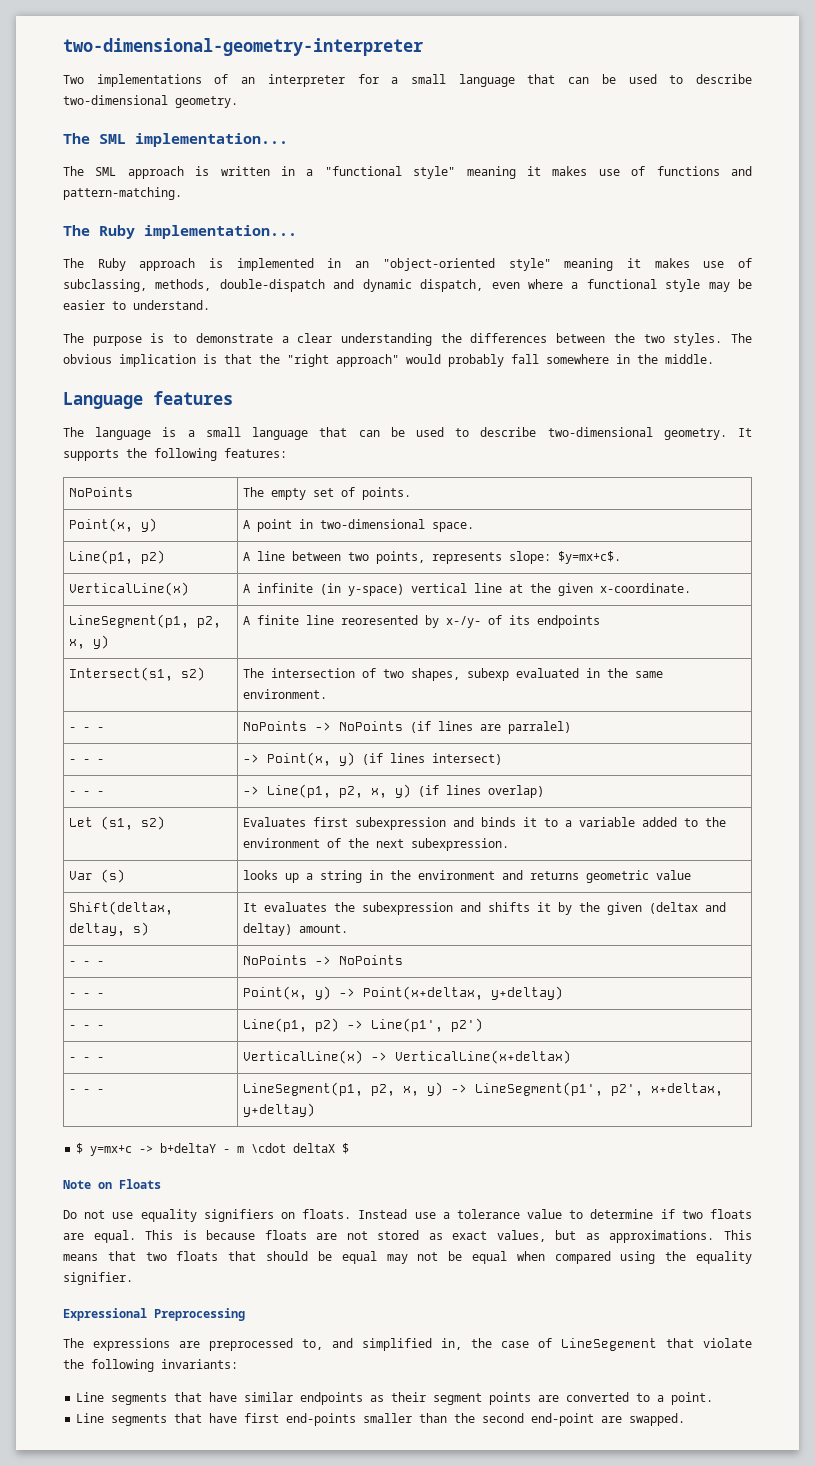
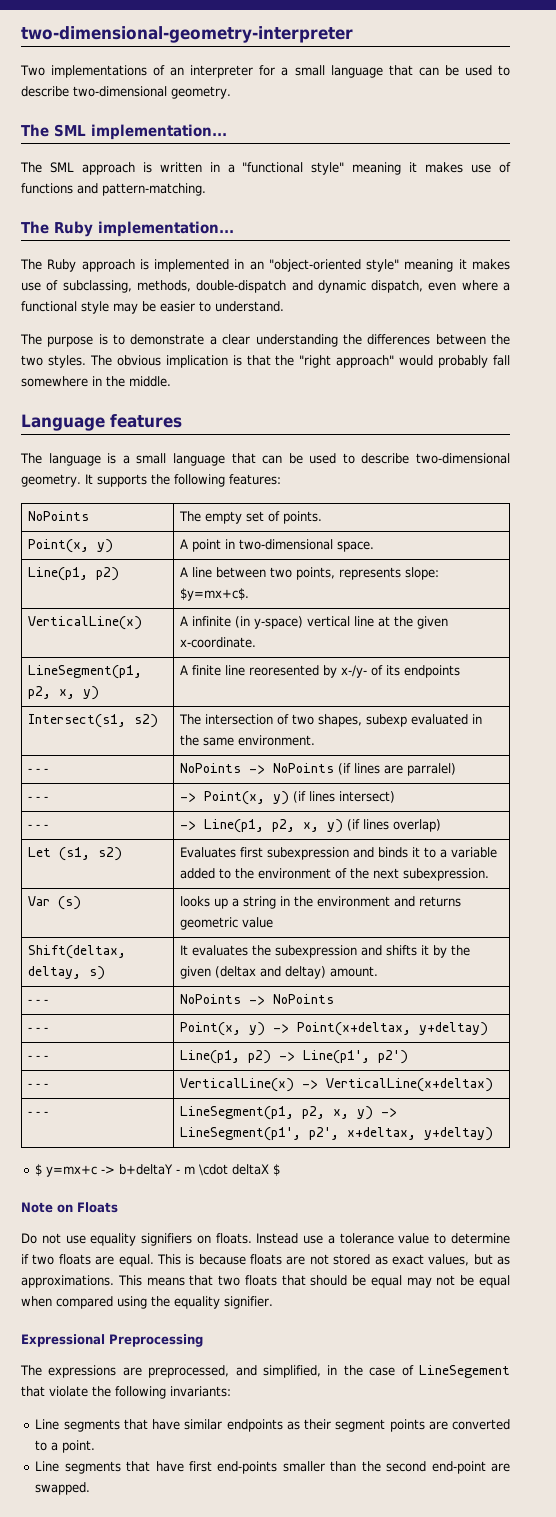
- The expressions are preprocessed to, and simplified in, the case of LineSegement that violate the following invariants:
+ The expressions are preprocessed, and simplified, in the case of LineSegement that violate the following invariants:

